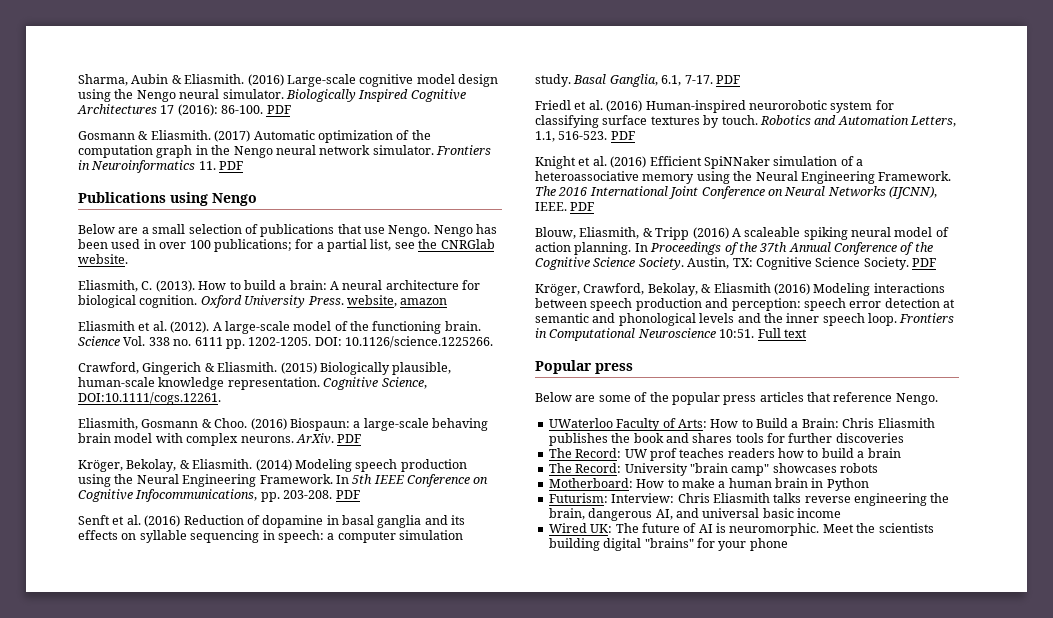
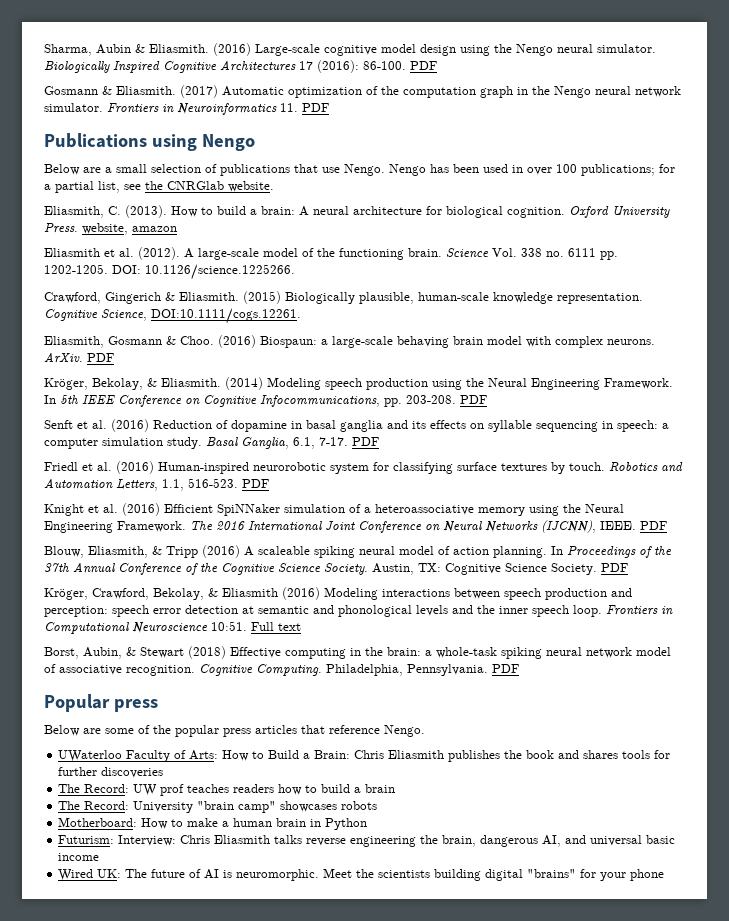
+ Borst, Aubin, & Stewart (2018) Effective computing in the brain: a whole-task spiking neural network model of associative recognition. Cognitive Computing. Philadelphia, Pennsylvania. PDF

